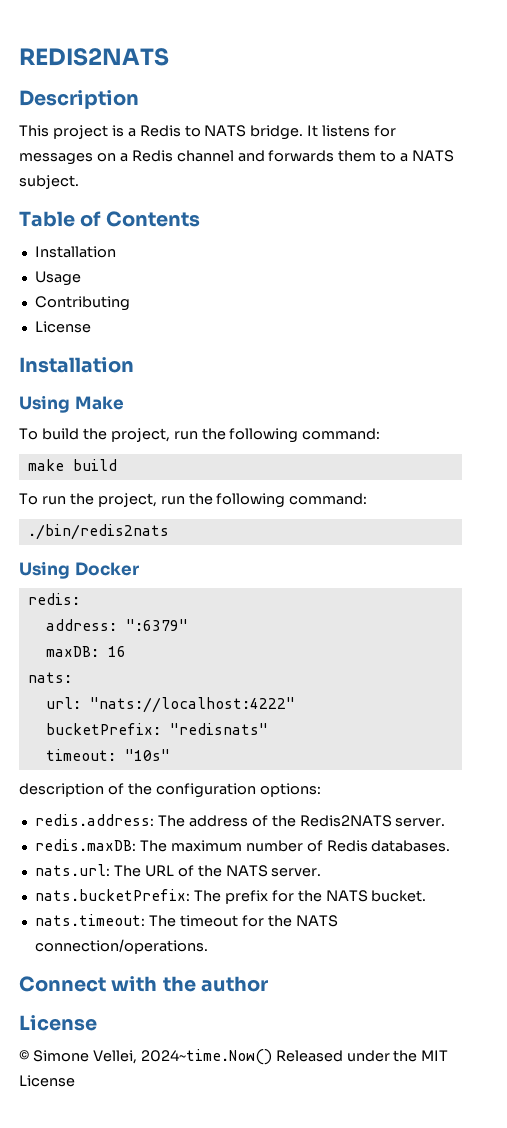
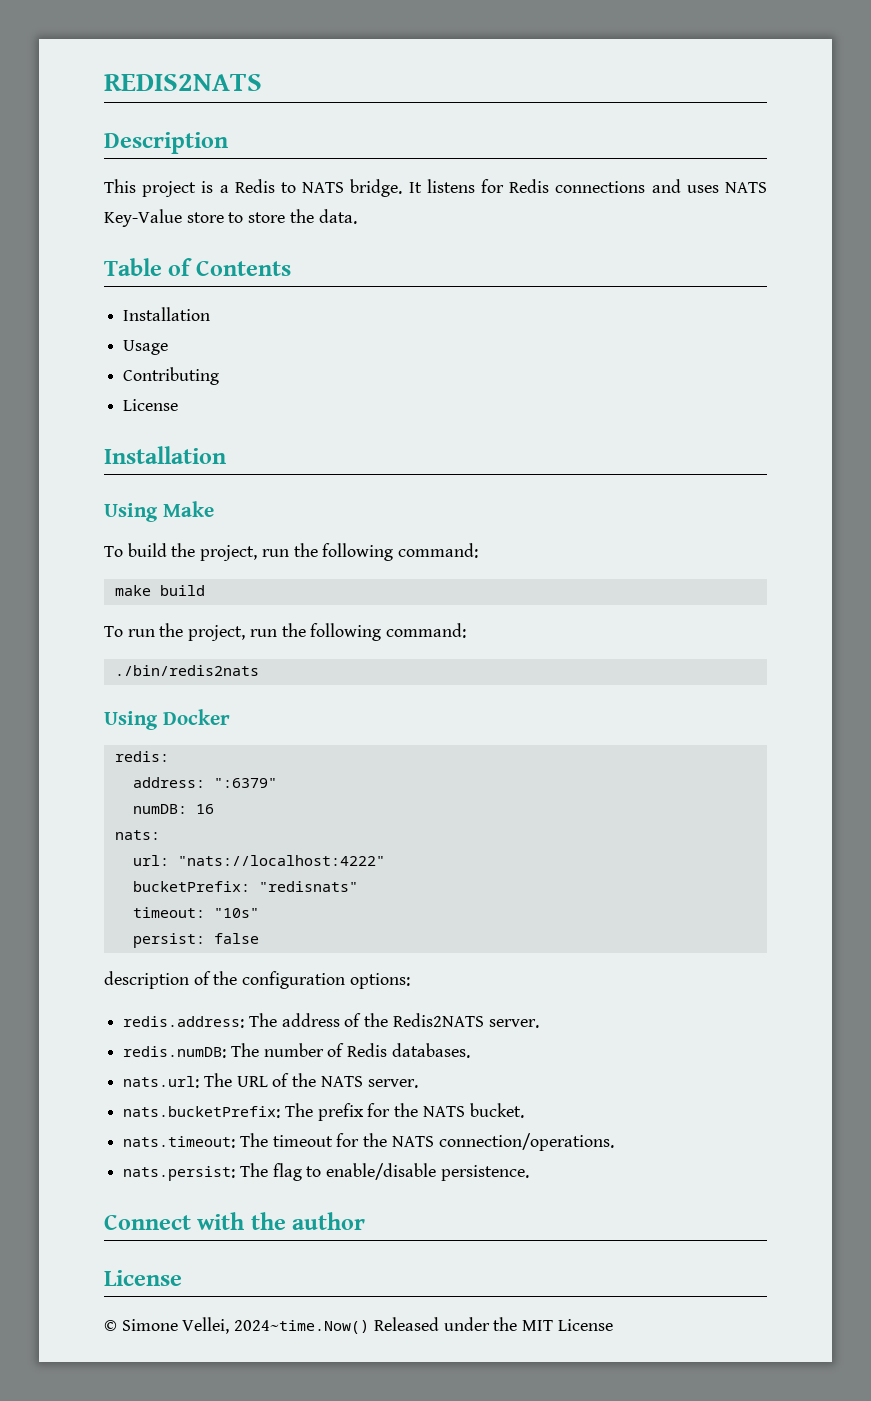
- It listens for messages on a Redis channel and forwards them to a NATS subject.
+ It listens for Redis connections and uses NATS Key-Value store to store the data.
- maxDB: 16
+ numDB: 16
+ persist: false
- redis.maxDB: The maximum number of Redis databases.
+ redis.numDB: The number of Redis databases.
+ nats.persist: The flag to enable/disable persistence.

